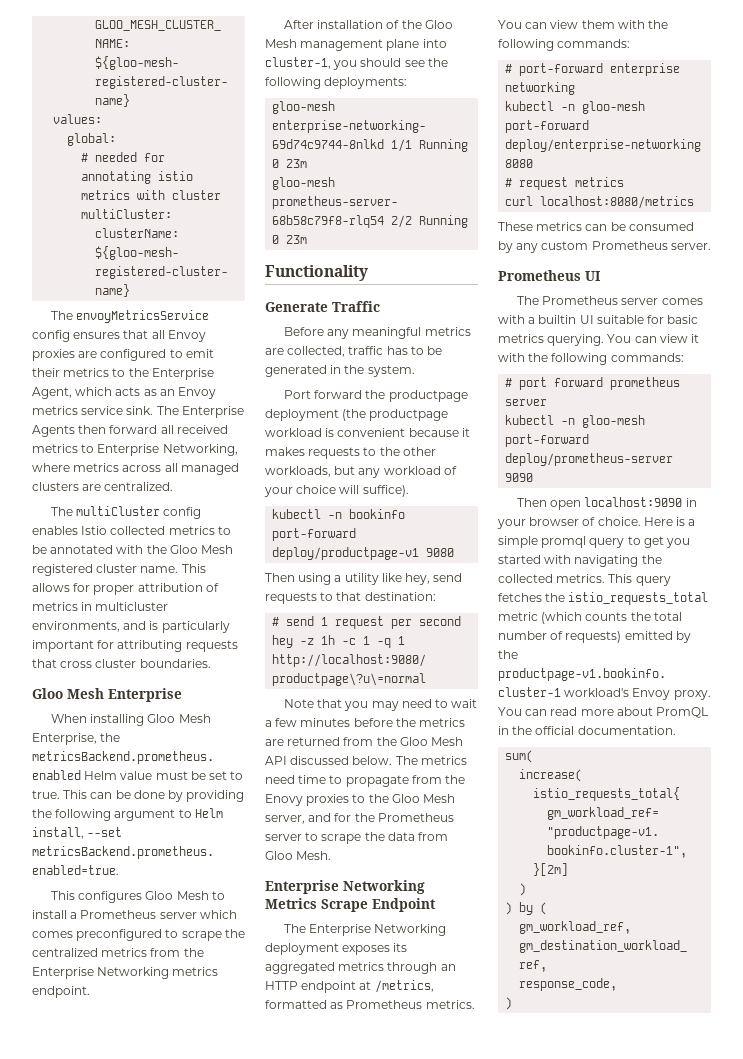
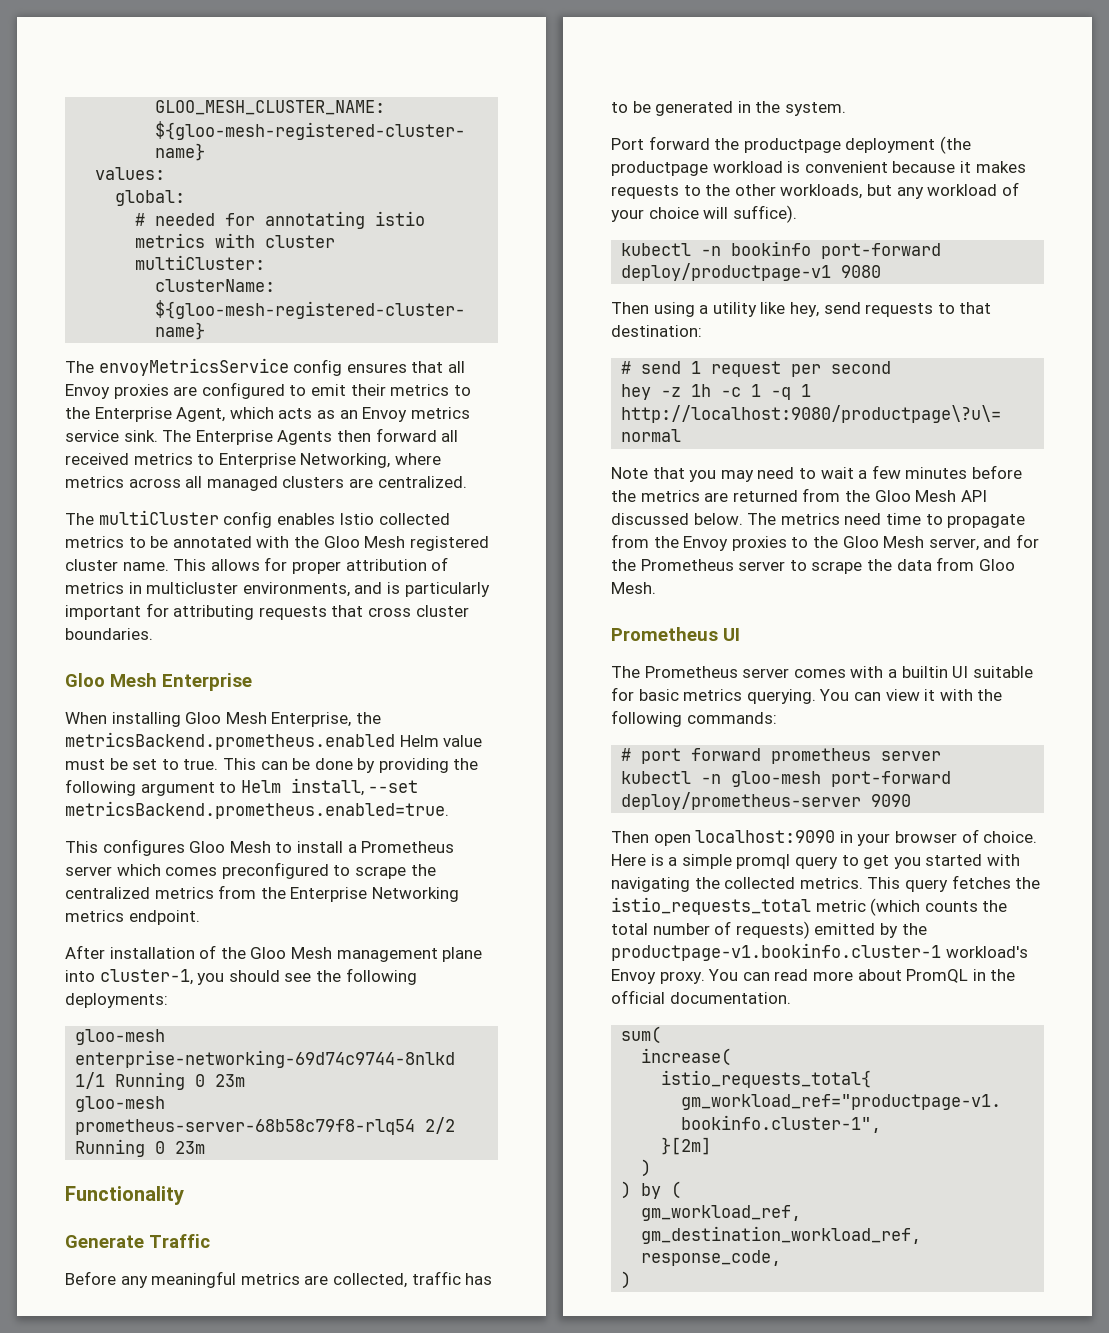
- The metrics need time to propagate from the Enovy proxies to the Gloo Mesh server, and for the Prometheus server to scrape the data from Gloo Mesh.
+ The metrics need time to propagate from the Envoy proxies to the Gloo Mesh server, and for the Prometheus server to scrape the data from Gloo Mesh.
- Enterprise Networking Metrics Scrape Endpoint
- The Enterprise Networking deployment exposes its aggregated metrics through an HTTP endpoint at /metrics, formatted as Prometheus metrics. You can view them with the following commands:
- # port-forward enterprise networking
- kubectl -n gloo-mesh port-forward deploy/enterprise-networking 8080
- # request metrics
- curl localhost:8080/metrics
- These metrics can be consumed by any custom Prometheus server.

